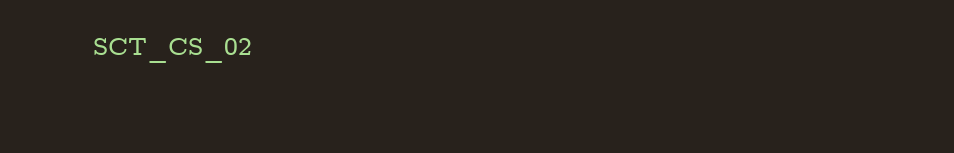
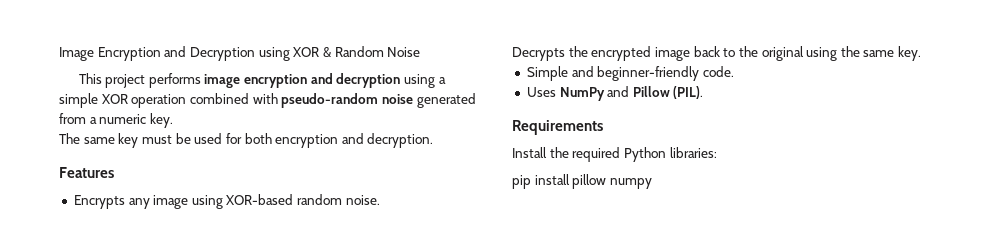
- SCT_CS_02
+ Image Encryption and Decryption using XOR & Random Noise
+ This project performs image encryption and decryption using a simple XOR operation combined with pseudo-random noise generated from a numeric key.
+ The same key must be used for both encryption and decryption.
+ Features
+ Encrypts any image using XOR-based random noise.
+ Decrypts the encrypted image back to the original using the same key.
+ Simple and beginner-friendly code.
+ Uses NumPy and Pillow (PIL).
+ Requirements
+ Install the required Python libraries:
+ pip install pillow numpy

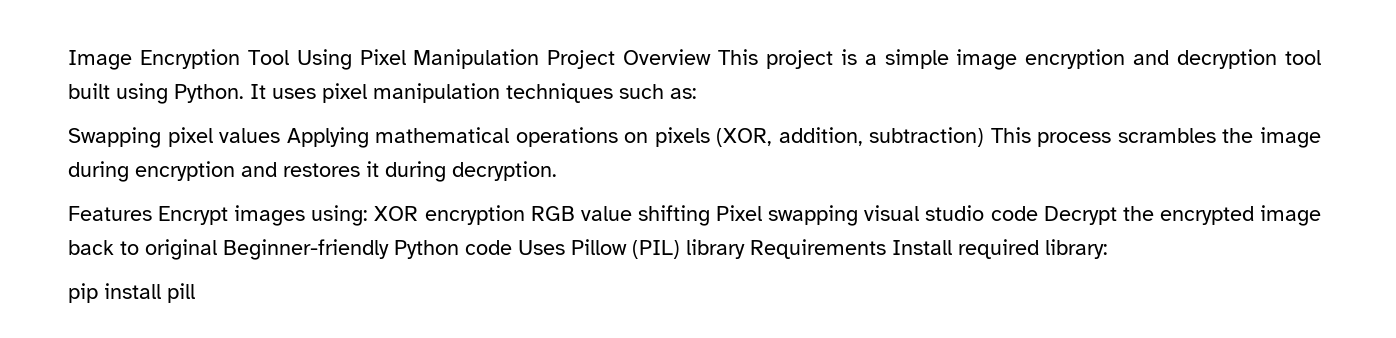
- Image Encryption and Decryption using XOR & Random Noise
- This project performs image encryption and decryption using a simple XOR operation combined with pseudo-random noise generated from a numeric key.
- The same key must be used for both encryption and decryption.
- Features
- Encrypts any image using XOR-based random noise.
- Decrypts the encrypted image back to the original using the same key.
- Simple and beginner-friendly code.
- Uses NumPy and Pillow (PIL).
- Requirements
- Install the required Python libraries:
+ Image Encryption Tool Using Pixel Manipulation Project Overview This project is a simple image encryption and decryption tool built using Python. It uses pixel manipulation techniques such as:
+ Swapping pixel values Applying mathematical operations on pixels (XOR, addition, subtraction) This process scrambles the image during encryption and restores it during decryption.
+ Features Encrypt images using: XOR encryption RGB value shifting Pixel swapping visual studio code Decrypt the encrypted image back to original Beginner-friendly Python code Uses Pillow (PIL) library Requirements Install required library:
- pip install pillow numpy
+ pip install pill

